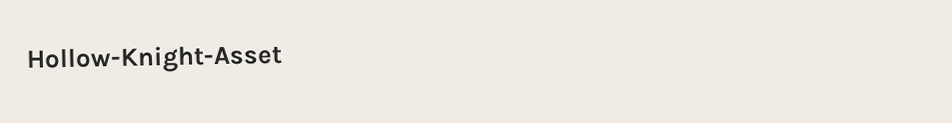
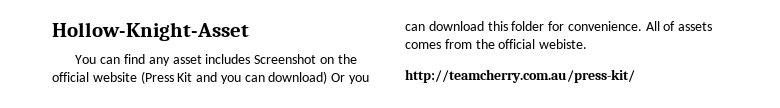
+ You can find any asset includes Screenshot on the official website (Press Kit and you can download) Or you can download this folder for convenience. All of assets comes from the official webiste.
+ http://teamcherry.com.au/press-kit/

